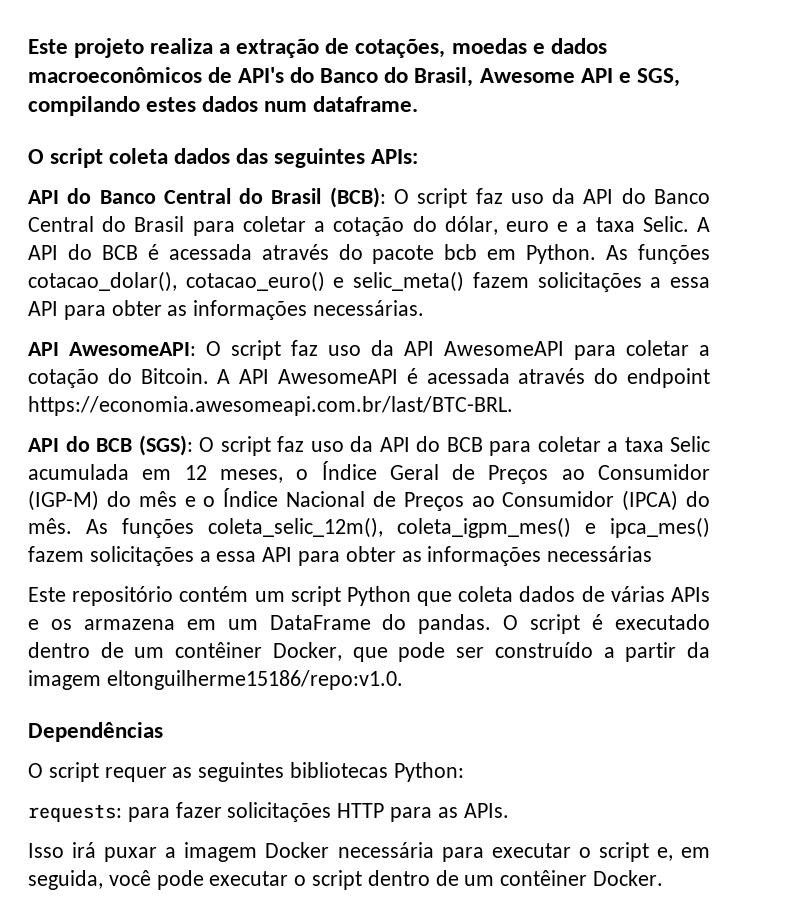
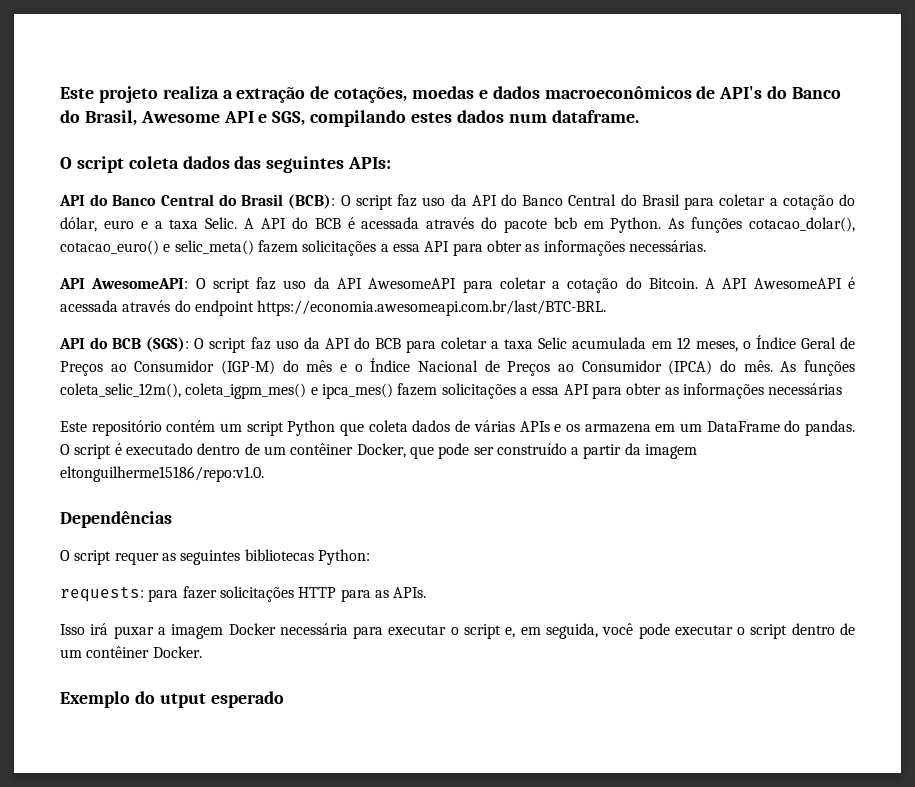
+ Exemplo do utput esperado

